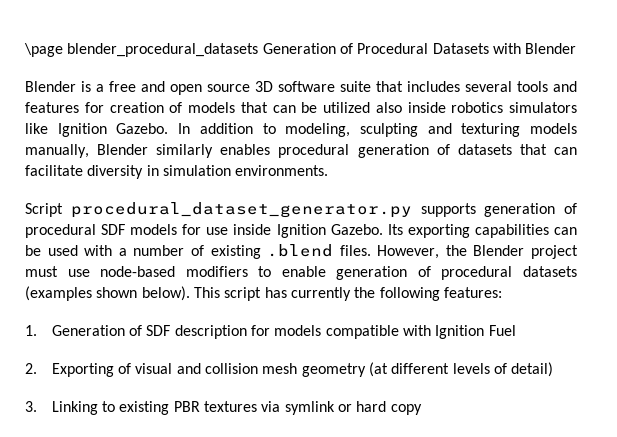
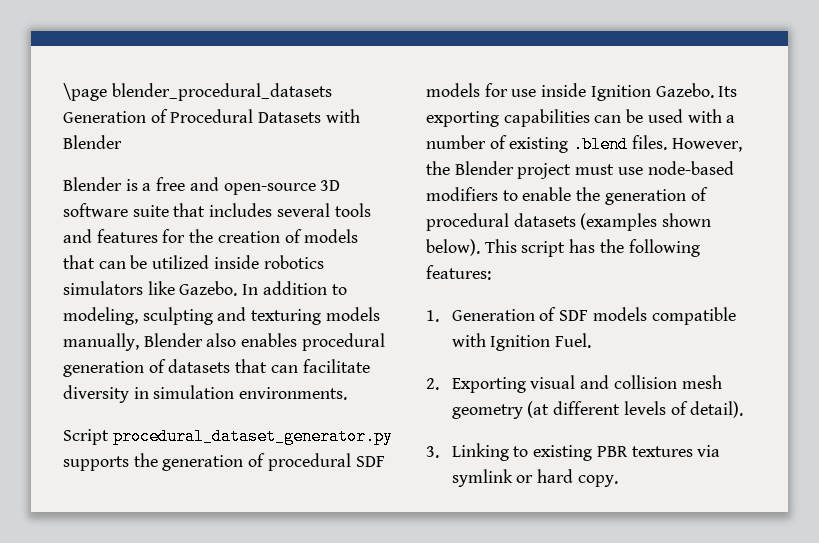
- Blender is a free and open source 3D software suite that includes several tools and features for creation of models that can be utilized also inside robotics simulators like Ignition Gazebo.
+ Blender is a free and open-source 3D software suite that includes several tools and features for the creation of models that can be utilized inside robotics simulators like Gazebo.
- In addition to modeling, sculpting and texturing models manually, Blender similarly enables procedural generation of datasets that can facilitate diversity in simulation environments.
+ In addition to modeling, sculpting and texturing models manually, Blender also enables procedural generation of datasets that can facilitate diversity in simulation environments.
- Script procedural_dataset_generator.py supports generation of procedural SDF models for use inside Ignition Gazebo.
+ Script procedural_dataset_generator.py supports the generation of procedural SDF models for use inside Ignition Gazebo.
- However, the Blender project must use node-based modifiers to enable generation of procedural datasets (examples shown below).
+ However, the Blender project must use node-based modifiers to enable the generation of procedural datasets (examples shown below).
- This script has currently the following features:
+ This script has the following features:
- 1. Generation of SDF description for models compatible with Ignition Fuel
+ 1. Generation of SDF models compatible with Ignition Fuel.
- 2. Exporting of visual and collision mesh geometry (at different levels of detail)
+ 2. Exporting visual and collision mesh geometry (at different levels of detail).
- 3. Linking to existing PBR textures via symlink or hard copy
+ 3. Linking to existing PBR textures via symlink or hard copy.

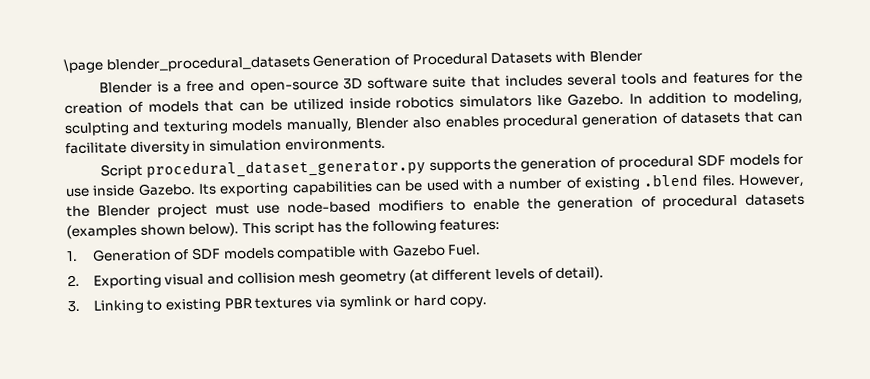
- Script procedural_dataset_generator.py supports the generation of procedural SDF models for use inside Ignition Gazebo.
+ Script procedural_dataset_generator.py supports the generation of procedural SDF models for use inside Gazebo.
- 1. Generation of SDF models compatible with Ignition Fuel.
+ 1. Generation of SDF models compatible with Gazebo Fuel.

